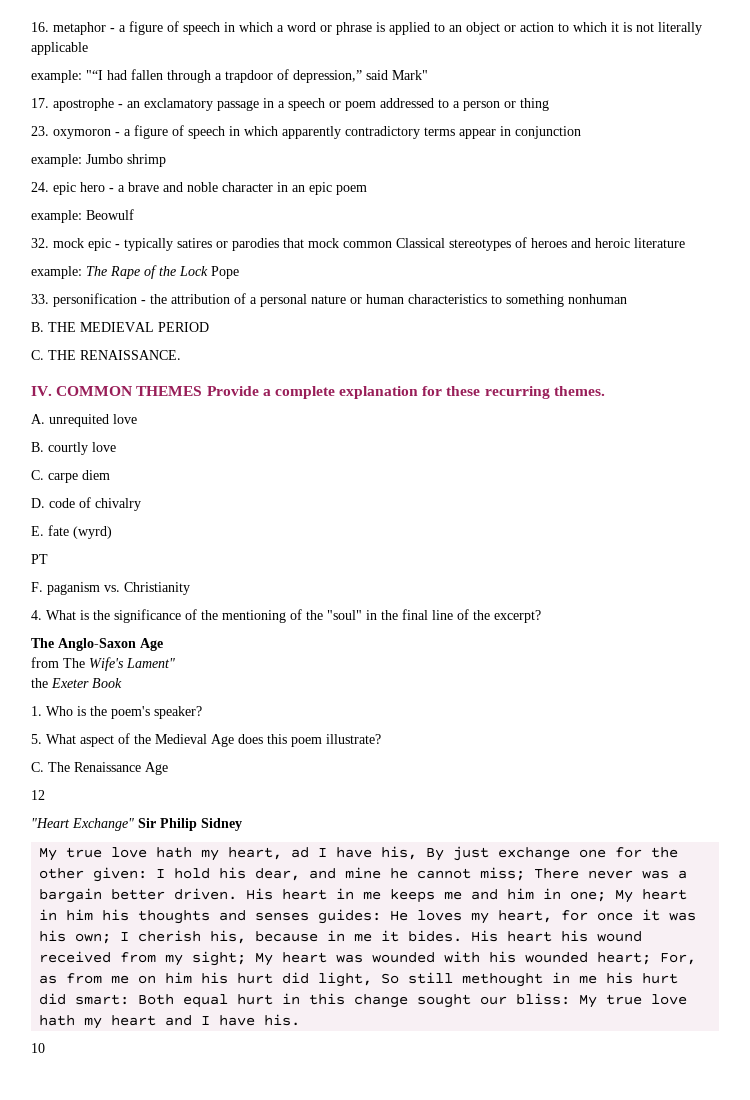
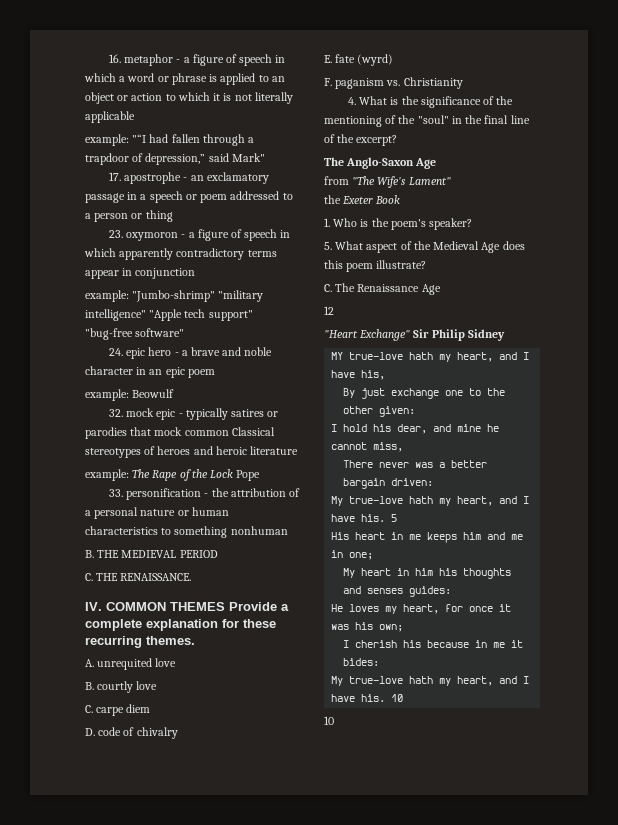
- example: Jumbo shrimp
+ example: "Jumbo-shrimp" "military intelligence" "Apple tech support" "bug-free software"
- PT
- from The Wife's Lament"
+ from "The Wife's Lament"
- My true love hath my heart, ad I have his, By just exchange one for the other given: I hold his dear, and mine he cannot miss; There never was a bargain better driven. His heart in me keeps me and him in one; My heart in him his thoughts and senses guides: He loves my heart, for once it was his own; I cherish his, because in me it bides. His heart his wound received from my sight; My heart was wounded with his wounded heart; For, as from me on him his hurt did light, So still methought in me his hurt did smart: Both equal hurt in this change sought our bliss: My true love hath my heart and I have his.
+ MY true-love hath my heart, and I have his,
+ By just exchange one to the other given:
+ I hold his dear, and mine he cannot miss,
+ There never was a better bargain driven:
+ My true-love hath my heart, and I have his. 5
+ His heart in me keeps him and me in one;
+ My heart in him his thoughts and senses guides:
+ He loves my heart, for once it was his own;
+ I cherish his because in me it bides:
+ My true-love hath my heart, and I have his. 10

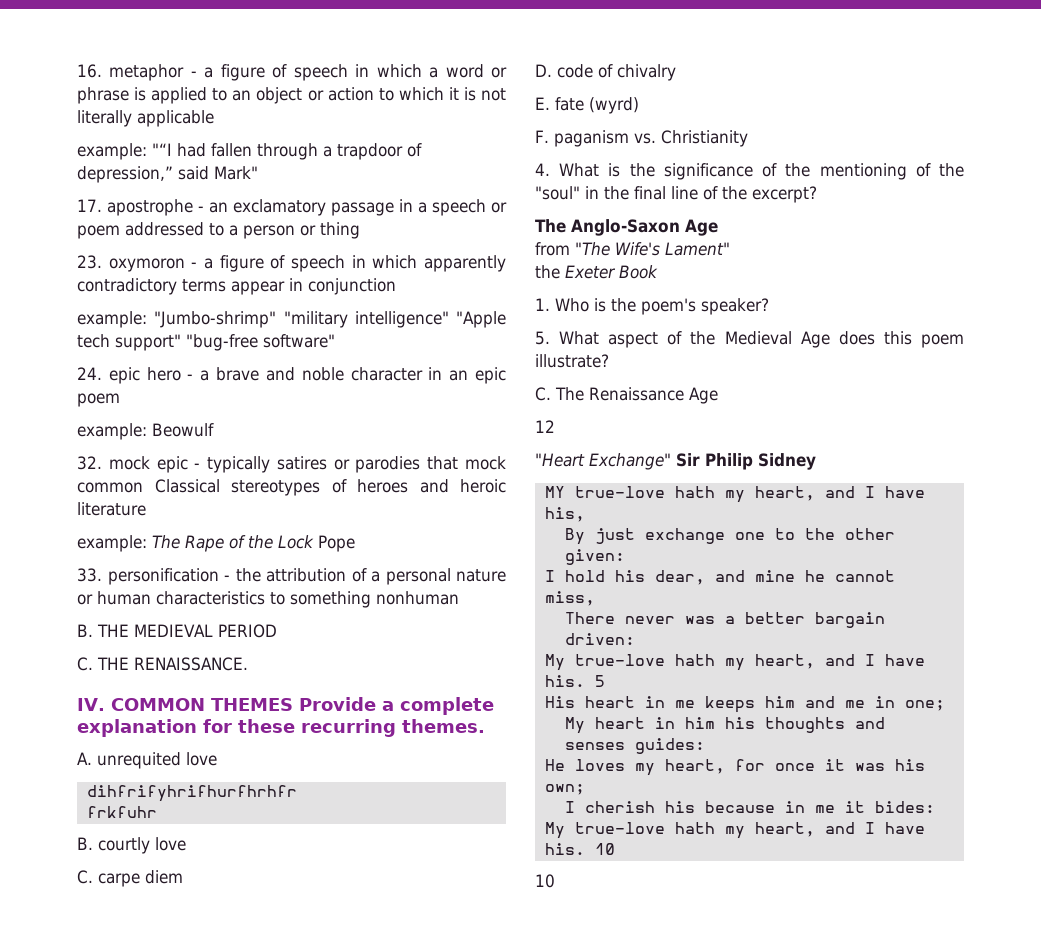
+ dihfrifyhrifhurfhrhfr
+ frkfuhr

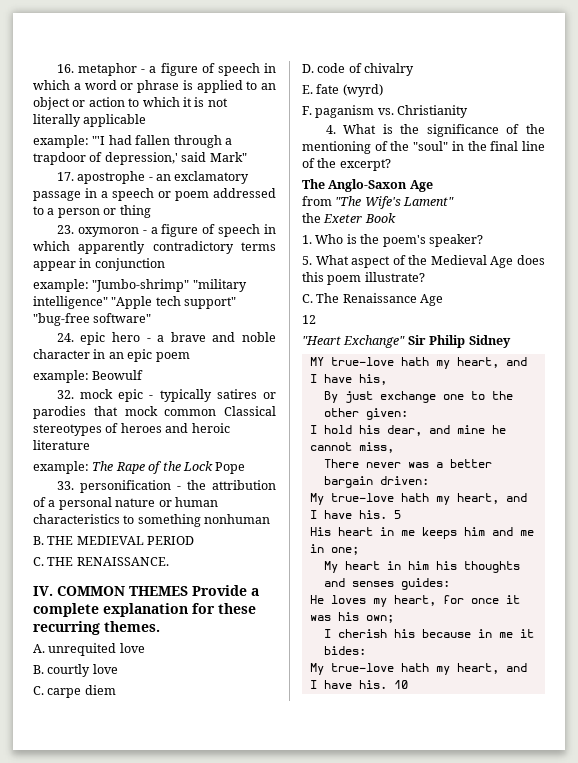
- example: "“I had fallen through a trapdoor of depression,” said Mark"
+ example: "'I had fallen through a trapdoor of depression,' said Mark"
- dihfrifyhrifhurfhrhfr
- frkfuhr
  My true-love hath my heart, and I have his. 10
- 10

